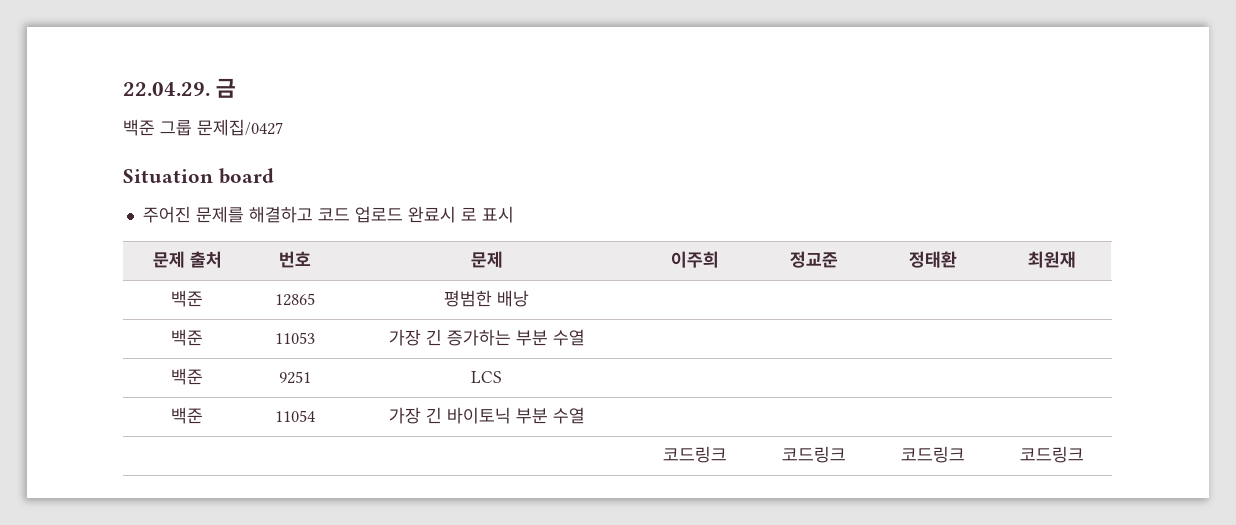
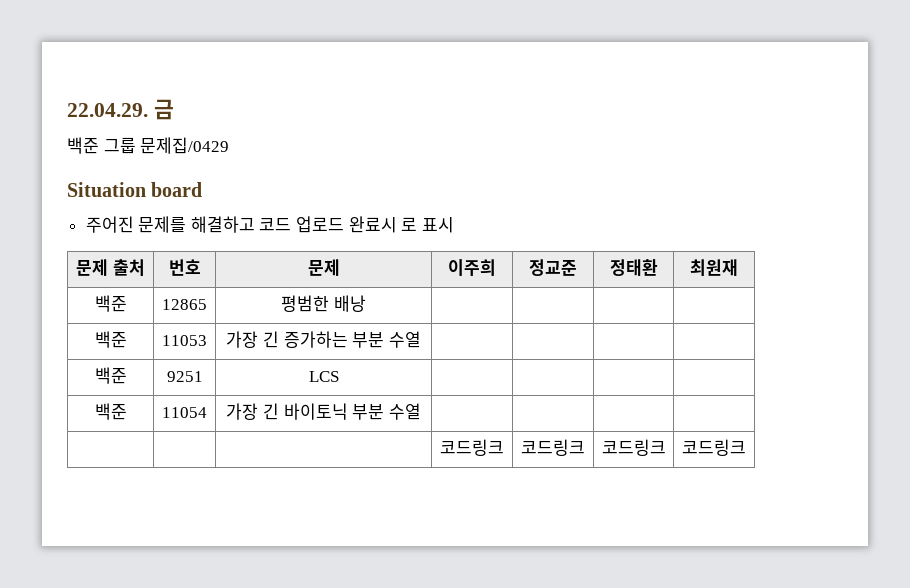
- 백준 그룹 문제집/0427
+ 백준 그룹 문제집/0429

